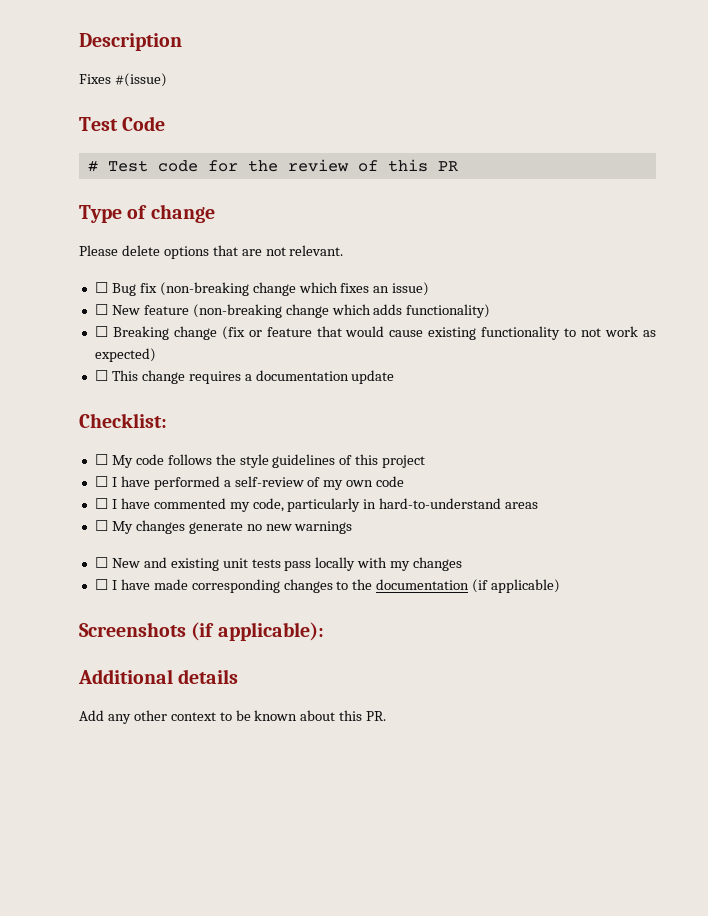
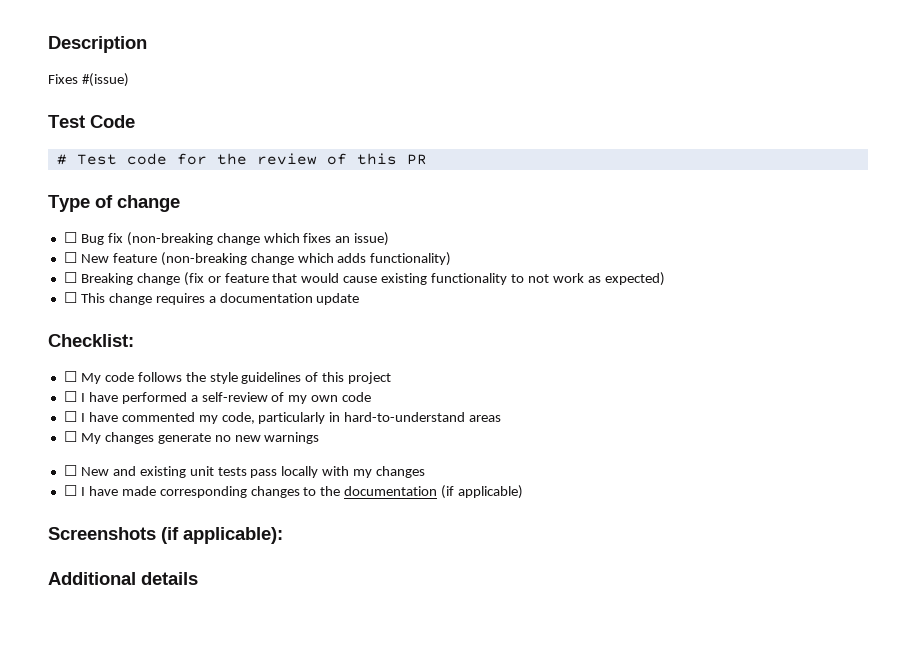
- Please delete options that are not relevant.
- Add any other context to be known about this PR.

